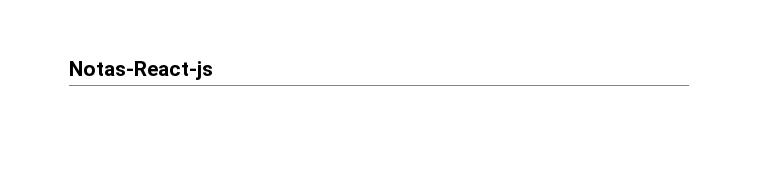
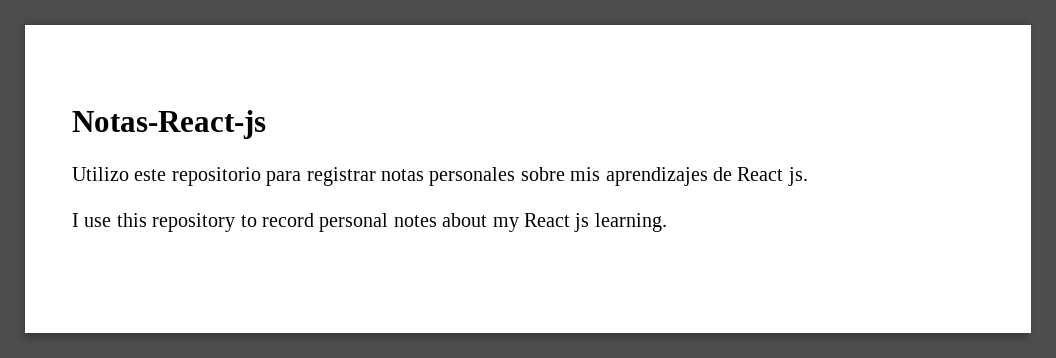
+ Utilizo este repositorio para registrar notas personales sobre mis aprendizajes de React js.
+ I use this repository to record personal notes about my React js learning.

